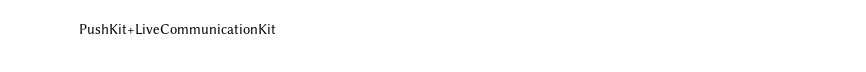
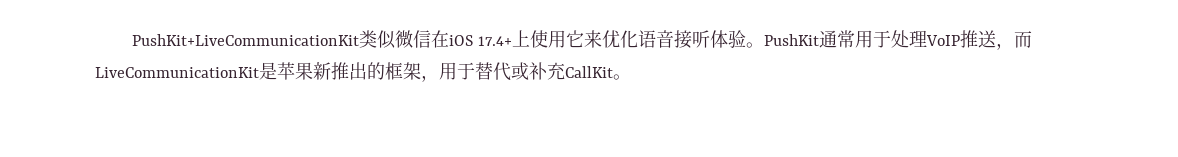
- PushKit+LiveCommunicationKit
+ PushKit+LiveCommunicationKit类似微信在iOS 17.4+上使用它来优化语音接听体验。PushKit通常用于处理VoIP推送，而LiveCommunicationKit是苹果新推出的框架，用于替代或补充CallKit。

